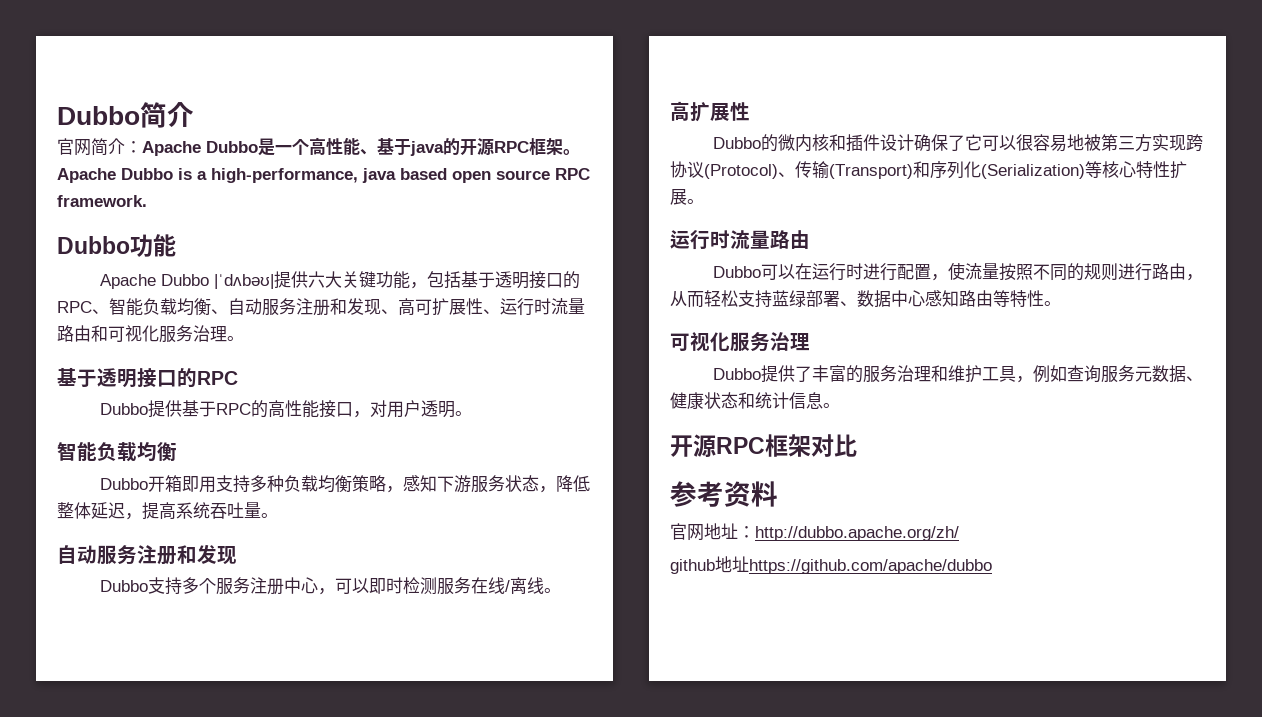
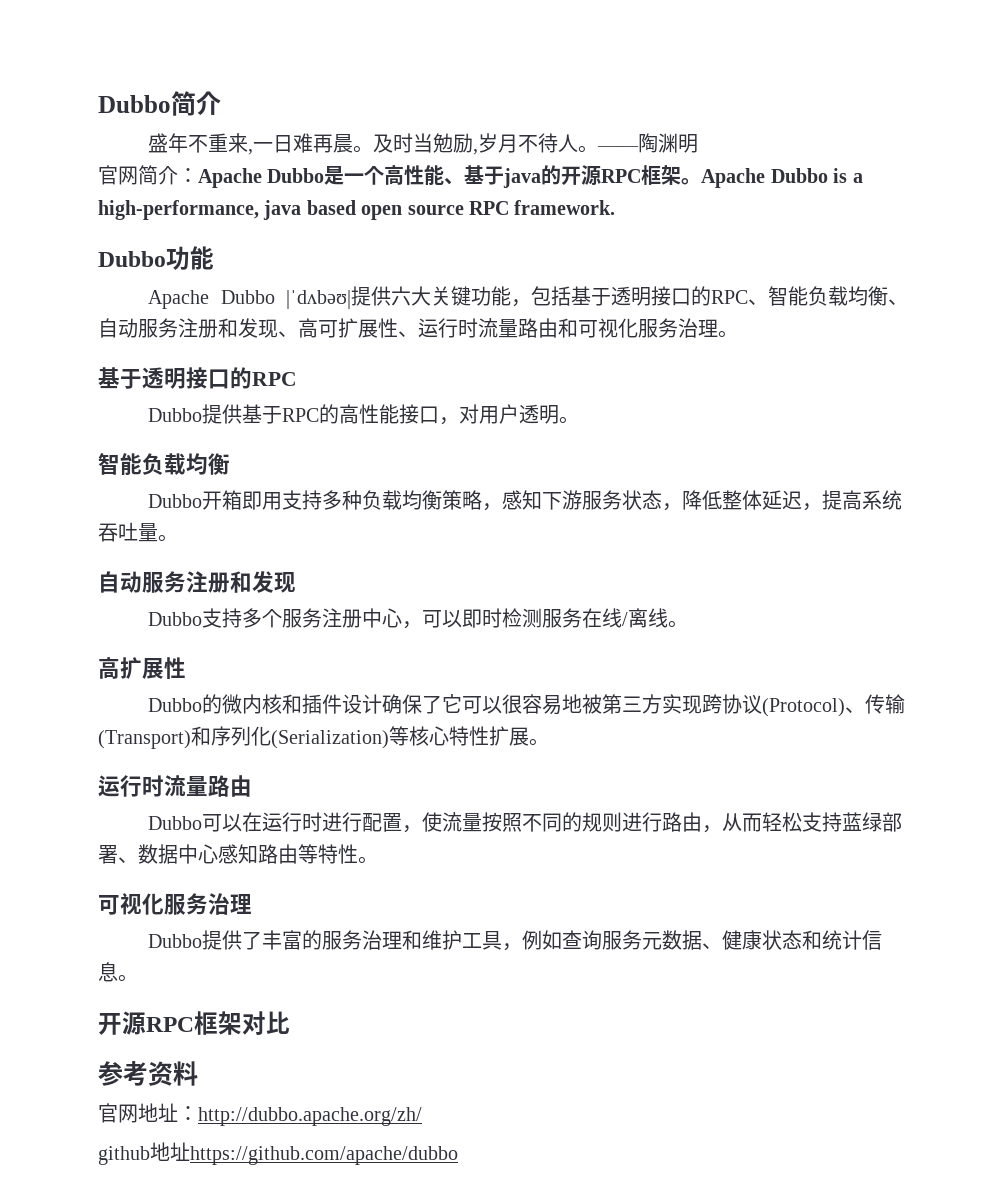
+ 盛年不重来,一日难再晨。及时当勉励,岁月不待人。——陶渊明

